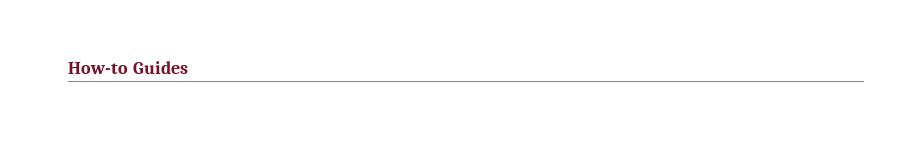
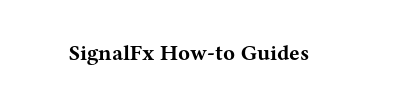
- How-to Guides
+ SignalFx How-to Guides

